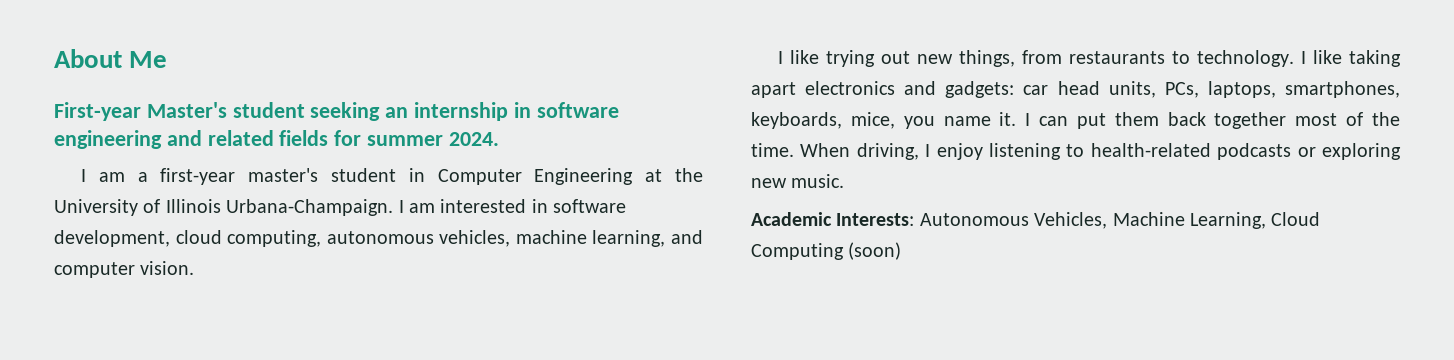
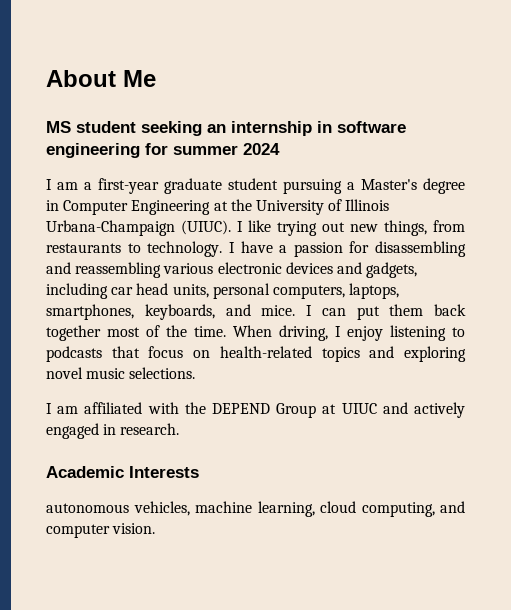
- First-year Master's student seeking an internship in software engineering and related fields for summer 2024.
+ MS student seeking an internship in software engineering for summer 2024
- I am a first-year master's student in Computer Engineering at the University of Illinois Urbana-Champaign. I am interested in software development, cloud computing, autonomous vehicles, machine learning, and computer vision.
- I like trying out new things, from restaurants to technology.
+ I am a first-year graduate student pursuing a Master's degree in Computer Engineering at the University of Illinois Urbana-Champaign (UIUC). I like trying out new things, from restaurants to technology.
- I like taking apart electronics and gadgets: car head units, PCs, laptops, smartphones, keyboards, mice, you name it.
+ I have a passion for disassembling and reassembling various electronic devices and gadgets, including car head units, personal computers, laptops, smartphones, keyboards, and mice.
- When driving, I enjoy listening to health-related podcasts or exploring new music.
- Academic Interests: Autonomous Vehicles, Machine Learning, Cloud Computing (soon)
+ When driving, I enjoy listening to podcasts that focus on health-related topics and exploring novel music selections.
+ I am affiliated with the DEPEND Group at UIUC and actively engaged in research.
+ Academic Interests
+ autonomous vehicles, machine learning, cloud computing, and computer vision.

